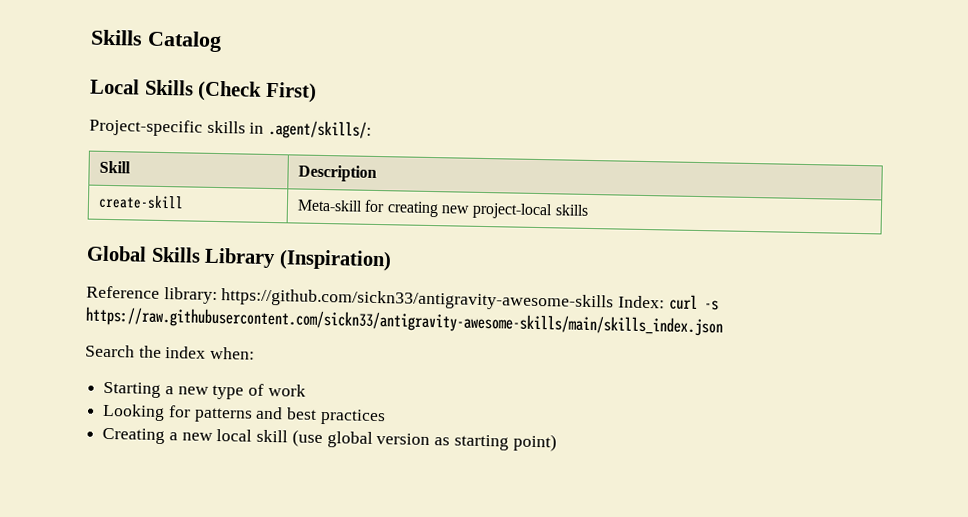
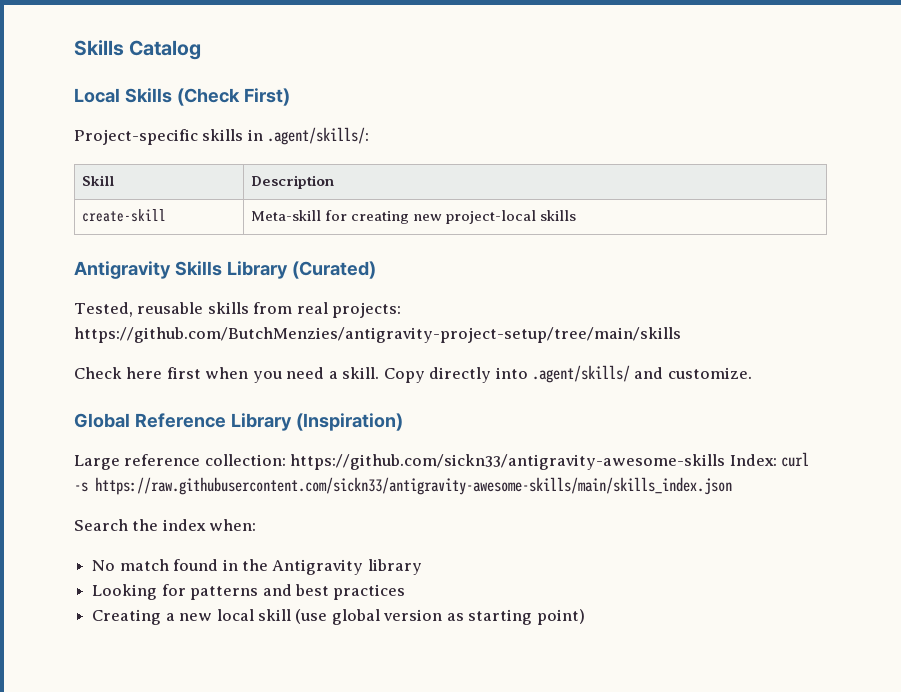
+ Antigravity Skills Library (Curated)
+ Tested, reusable skills from real projects: https://github.com/ButchMenzies/antigravity-project-setup/tree/main/skills
+ Check here first when you need a skill. Copy directly into .agent/skills/ and customize.
- Global Skills Library (Inspiration)
+ Global Reference Library (Inspiration)
- Reference library: https://github.com/sickn33/antigravity-awesome-skills Index: curl -s https://raw.githubusercontent.com/sickn33/antigravity-awesome-skills/main/skills_index.json
+ Large reference collection: https://github.com/sickn33/antigravity-awesome-skills Index: curl -s https://raw.githubusercontent.com/sickn33/antigravity-awesome-skills/main/skills_index.json
- Starting a new type of work
+ No match found in the Antigravity library

